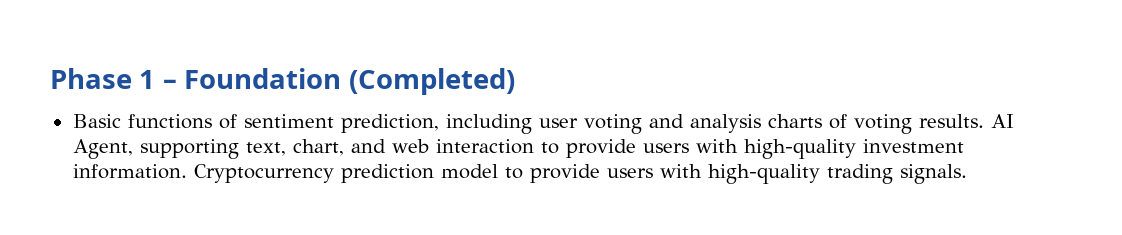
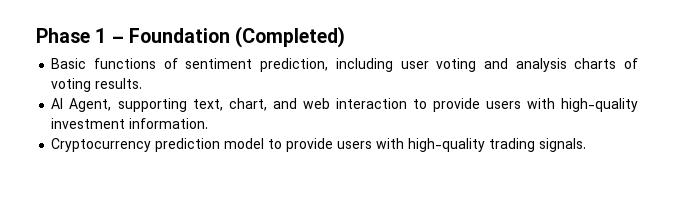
- Basic functions of sentiment prediction, including user voting and analysis charts of voting results. AI Agent, supporting text, chart, and web interaction to provide users with high-quality investment information. Cryptocurrency prediction model to provide users with high-quality trading signals.
+ Basic functions of sentiment prediction, including user voting and analysis charts of voting results.
+ AI Agent, supporting text, chart, and web interaction to provide users with high-quality investment information.
+ Cryptocurrency prediction model to provide users with high-quality trading signals.

